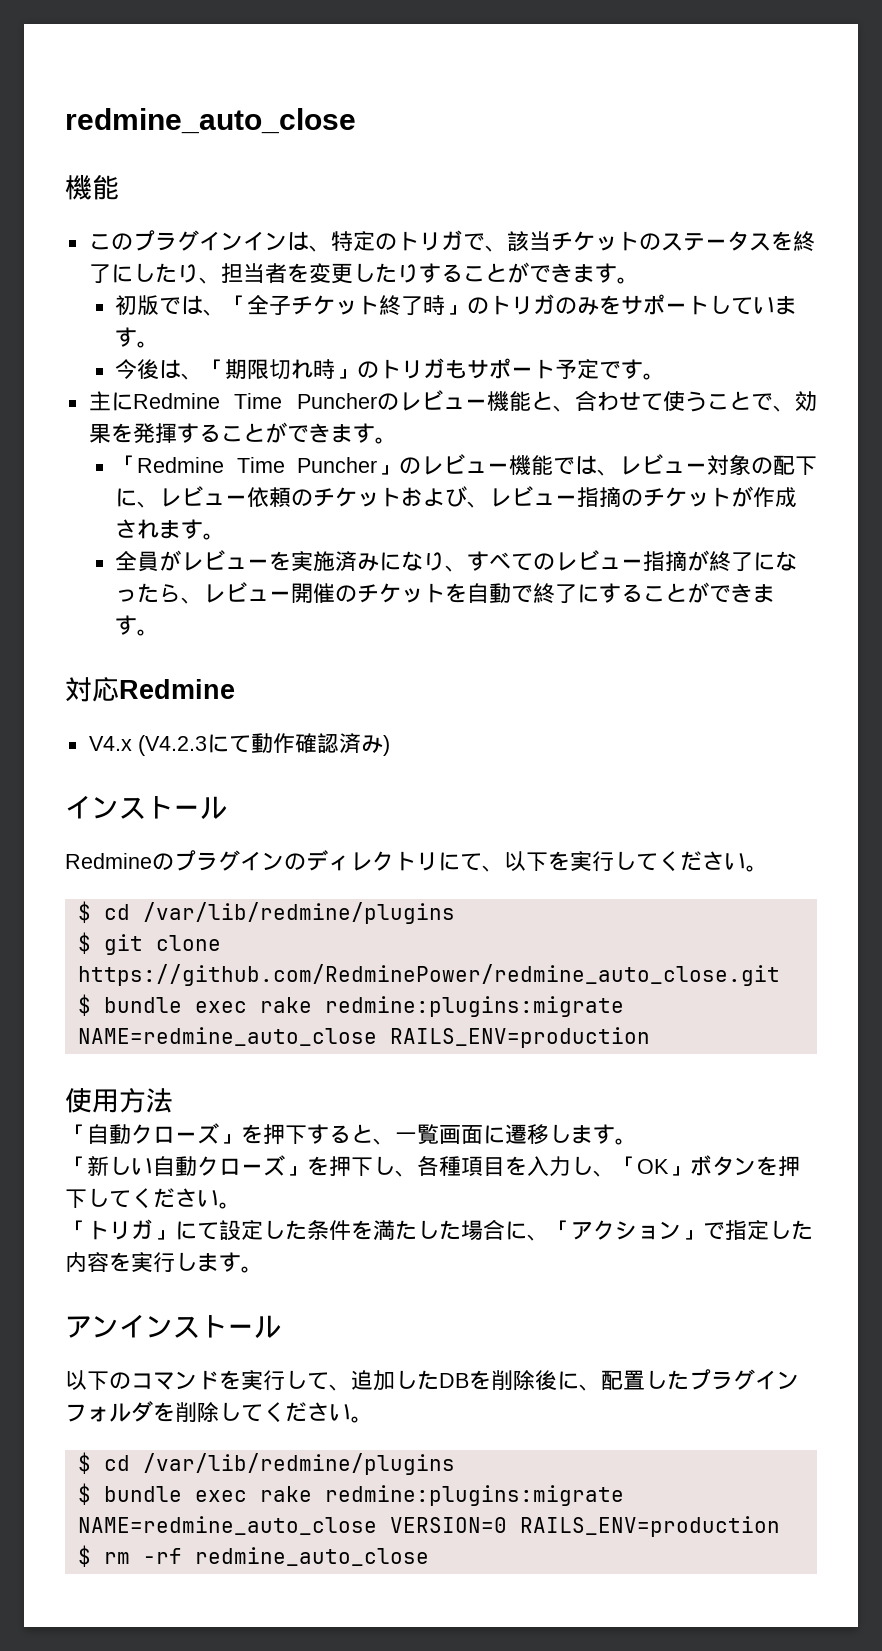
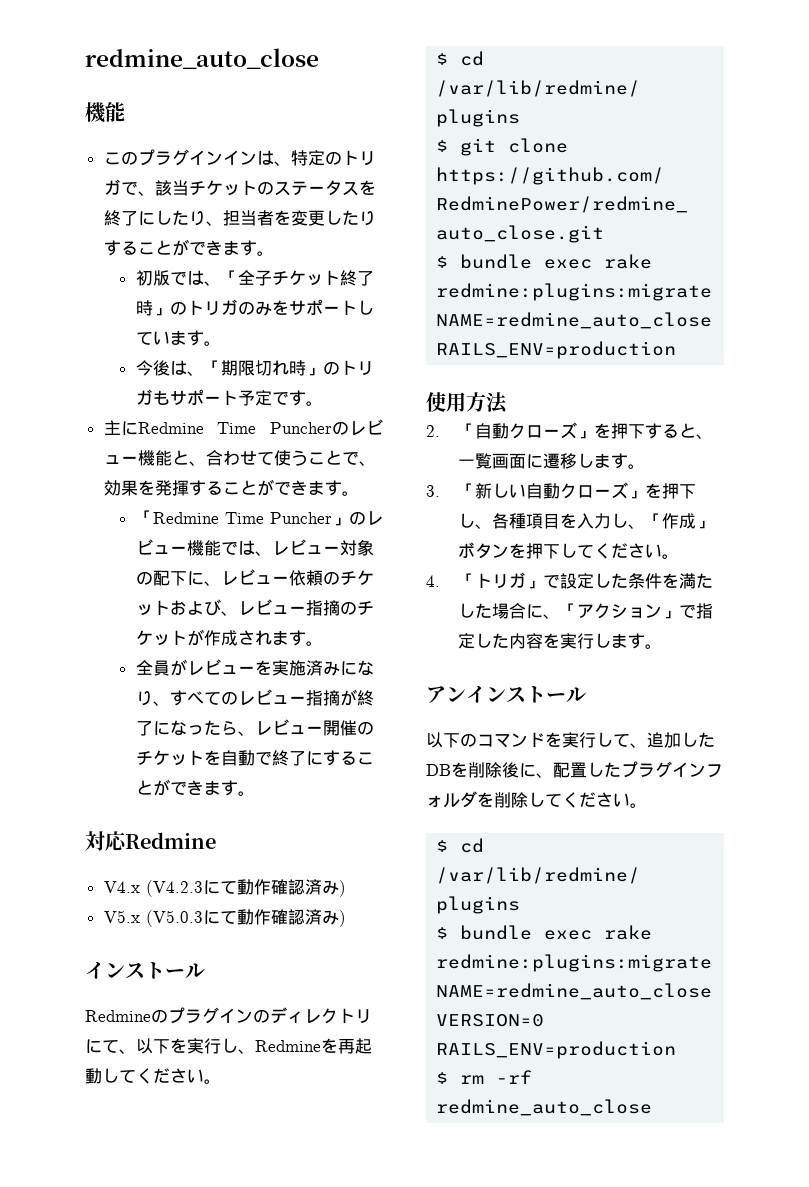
+ V5.x (V5.0.3にて動作確認済み)
- Redmineのプラグインのディレクトリにて、以下を実行してください。
+ Redmineのプラグインのディレクトリにて、以下を実行し、Redmineを再起動してください。
- 「自動クローズ」を押下すると、一覧画面に遷移します。
+ 2.「自動クローズ」を押下すると、一覧画面に遷移します。
- 「新しい自動クローズ」を押下し、各種項目を入力し、「OK」ボタンを押下してください。
+ 3.「新しい自動クローズ」を押下し、各種項目を入力し、「作成」ボタンを押下してください。
- 「トリガ」にて設定した条件を満たした場合に、「アクション」で指定した内容を実行します。
+ 4.「トリガ」で設定した条件を満たした場合に、「アクション」で指定した内容を実行します。

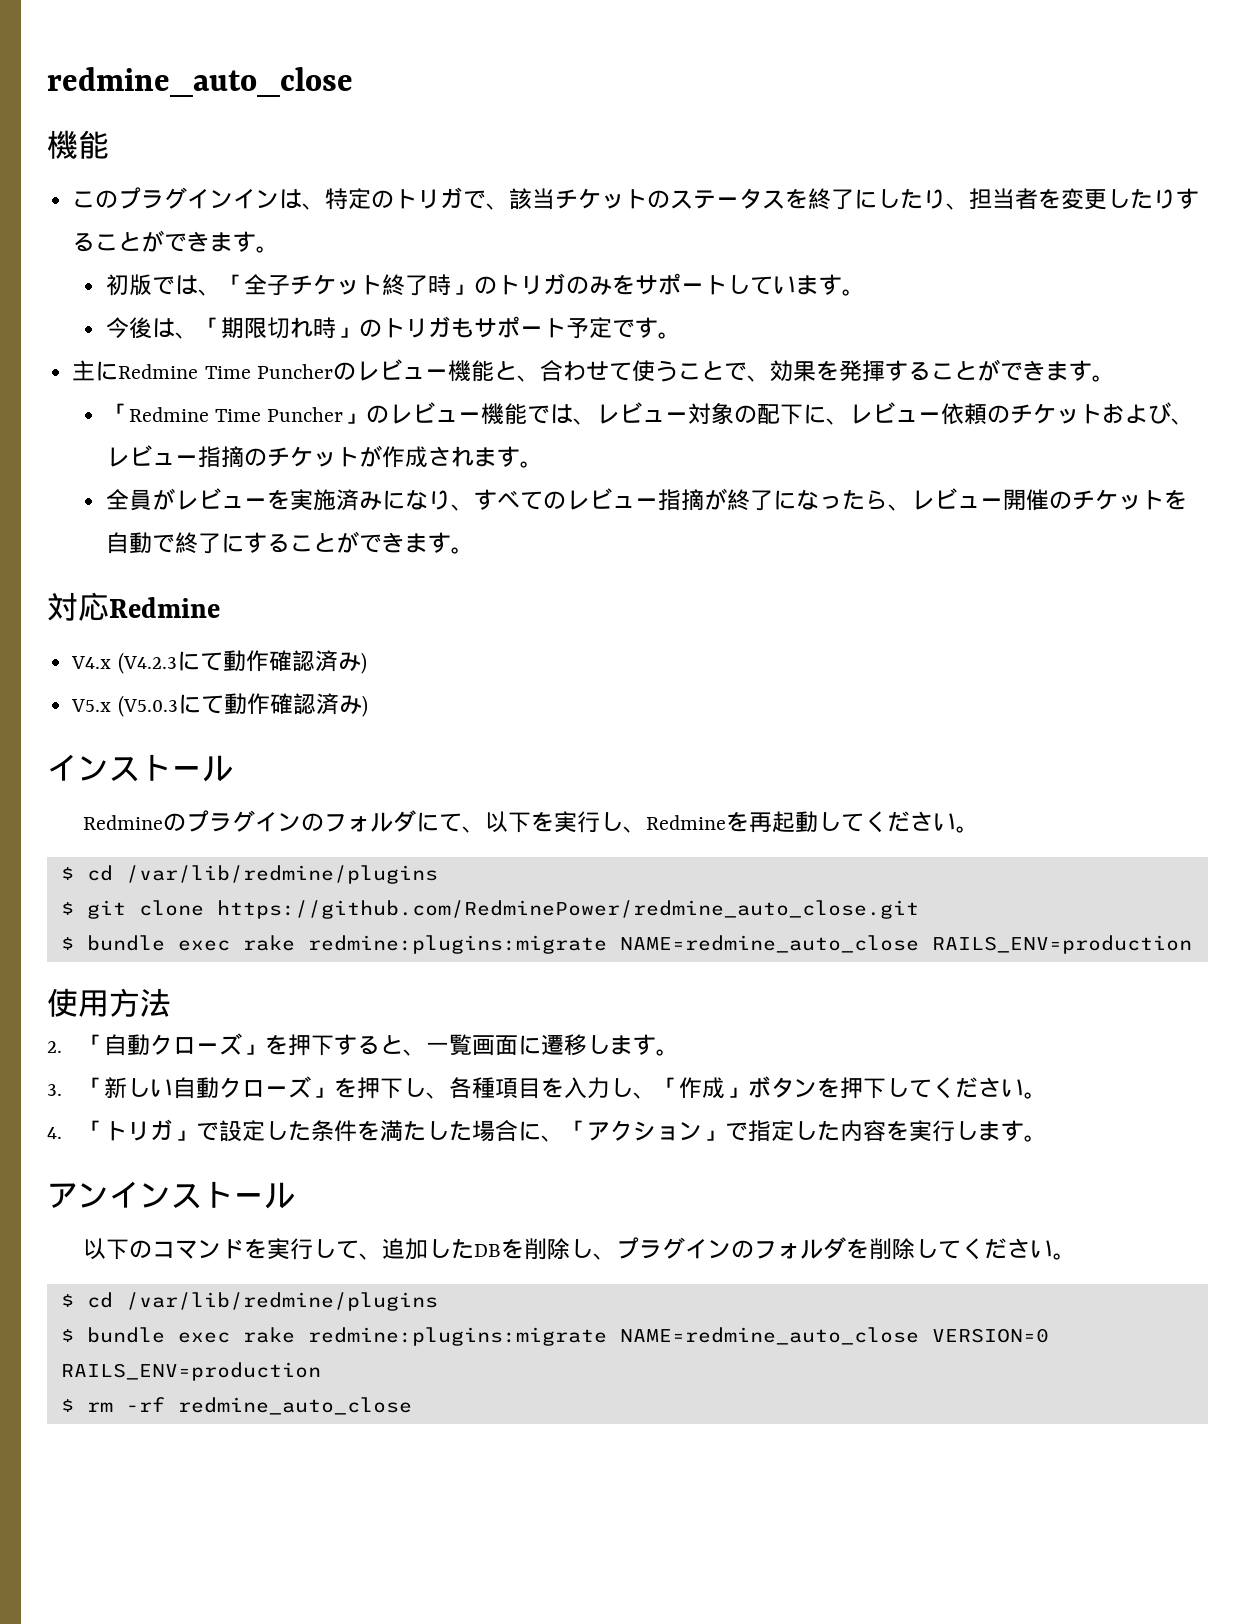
- Redmineのプラグインのディレクトリにて、以下を実行し、Redmineを再起動してください。
+ Redmineのプラグインのフォルダにて、以下を実行し、Redmineを再起動してください。
- 以下のコマンドを実行して、追加したDBを削除後に、配置したプラグインフォルダを削除してください。
+ 以下のコマンドを実行して、追加したDBを削除し、プラグインのフォルダを削除してください。

